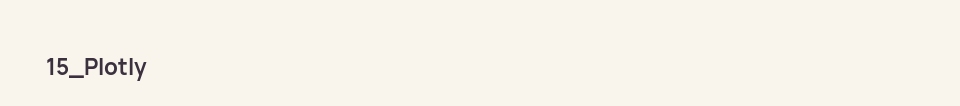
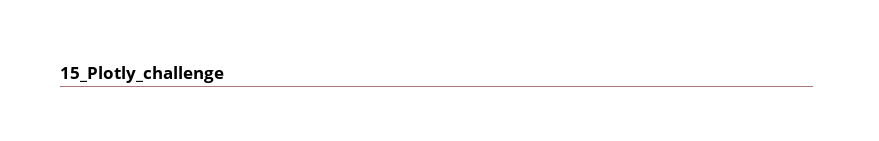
- 15_Plotly
+ 15_Plotly_challenge

